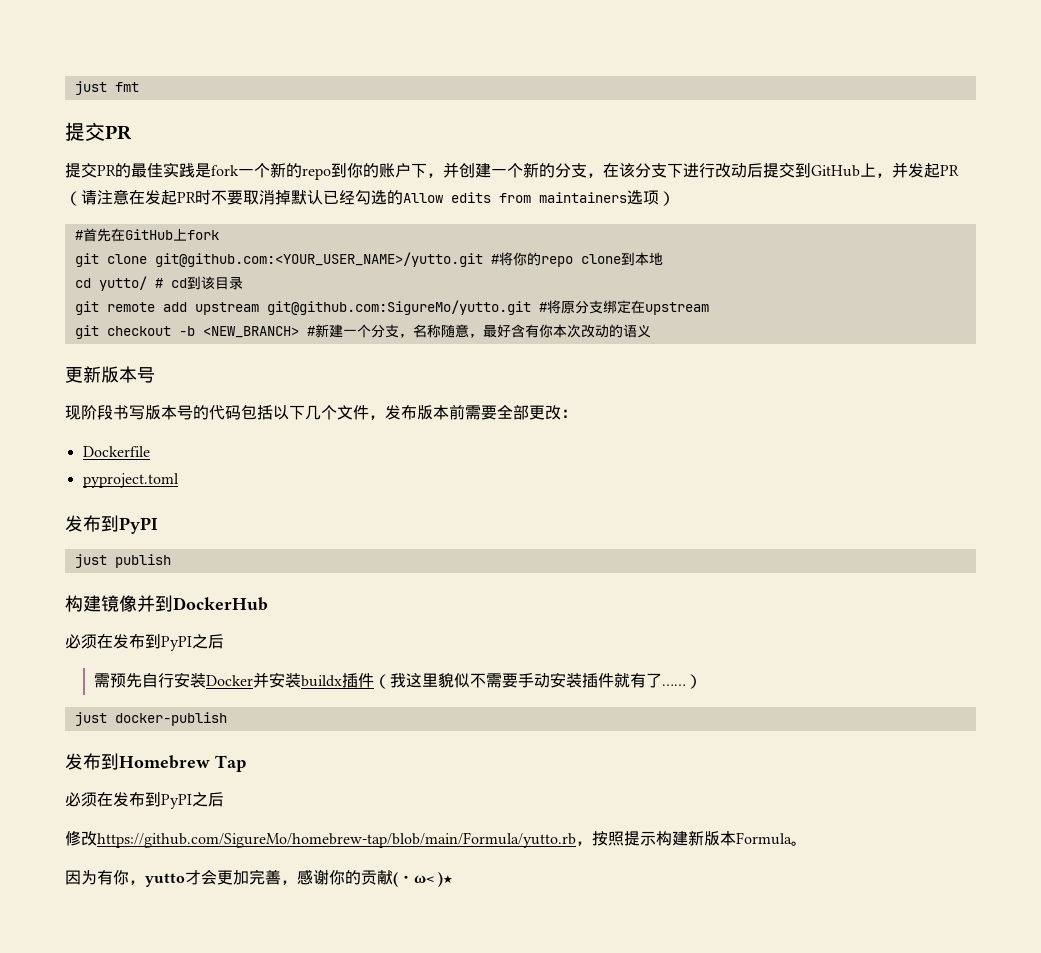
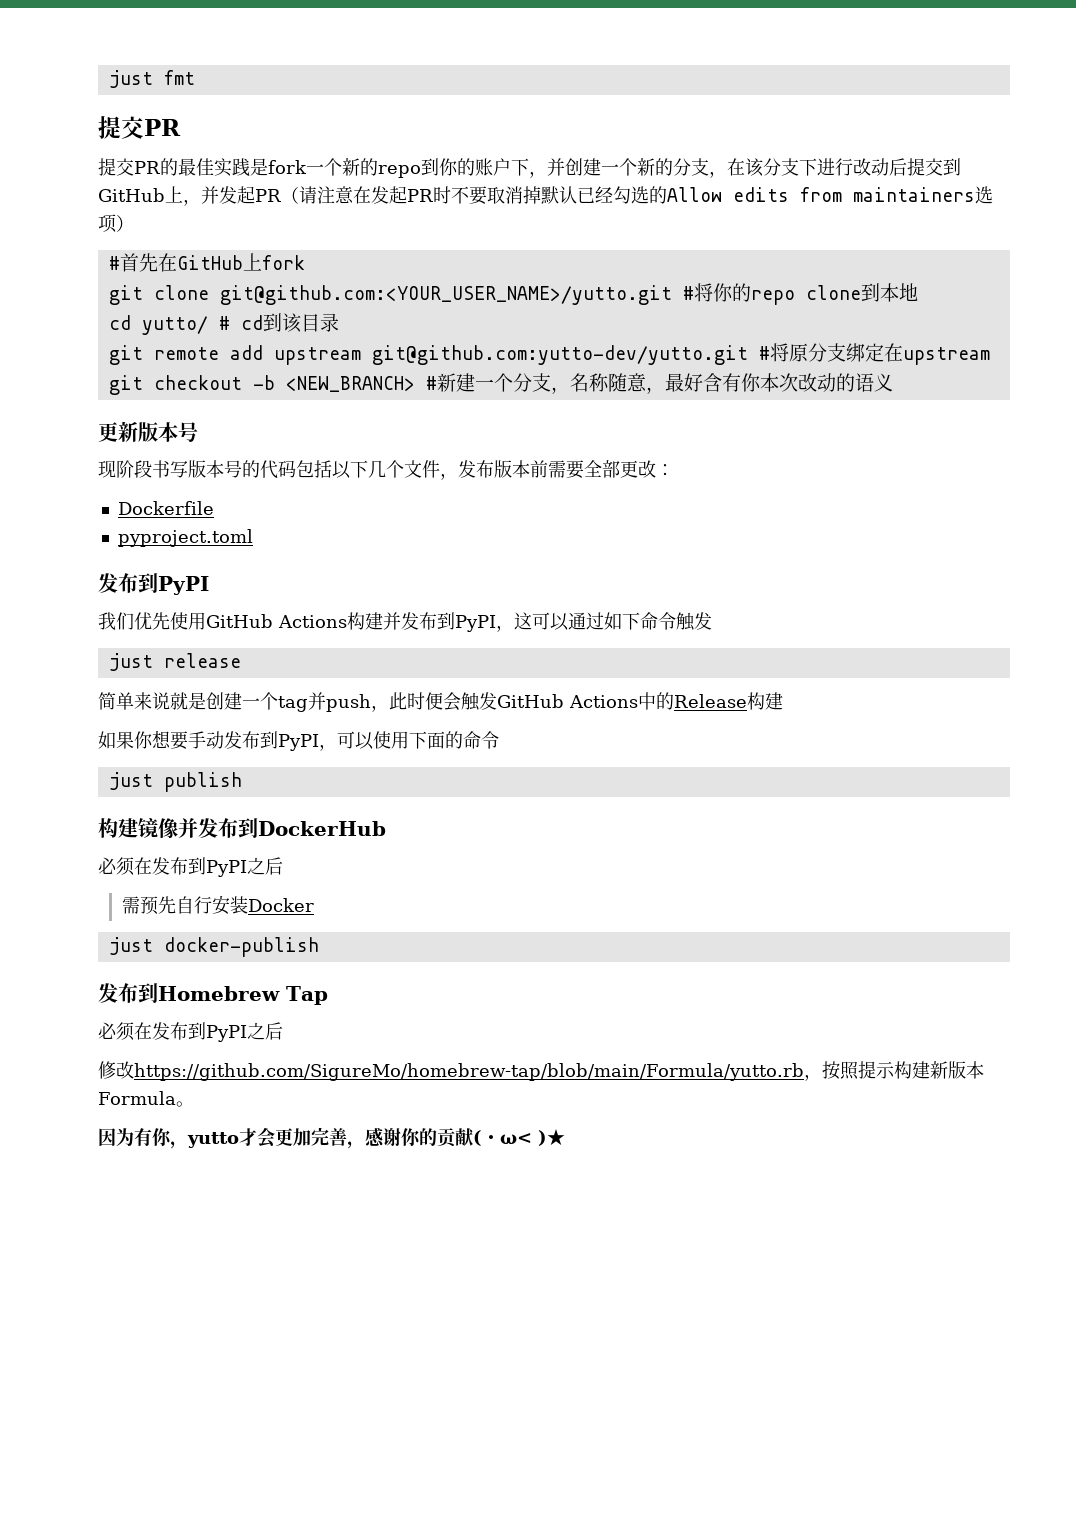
- git remote add upstream git@github.com:SigureMo/yutto.git #将原分支绑定在upstream
+ git remote add upstream git@github.com:yutto-dev/yutto.git #将原分支绑定在upstream
+ 我们优先使用GitHub Actions构建并发布到PyPI，这可以通过如下命令触发
+ just release
+ 简单来说就是创建一个tag并push，此时便会触发GitHub Actions中的Release构建
+ 如果你想要手动发布到PyPI，可以使用下面的命令
- 构建镜像并到DockerHub
+ 构建镜像并发布到DockerHub
- 需预先自行安装Docker并安装buildx插件（我这里貌似不需要手动安装插件就有了……）
+ 需预先自行安装Docker

